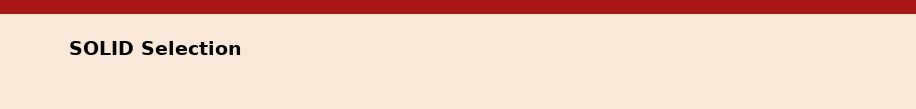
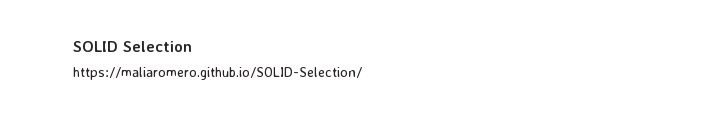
+ https://maliaromero.github.io/SOLID-Selection/

